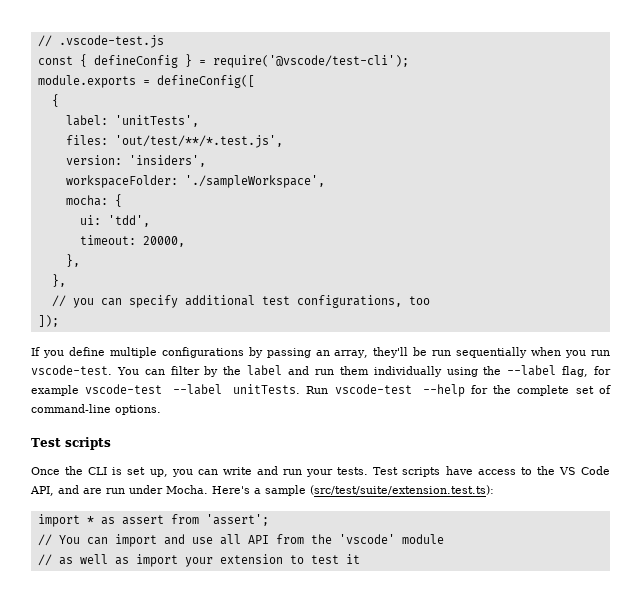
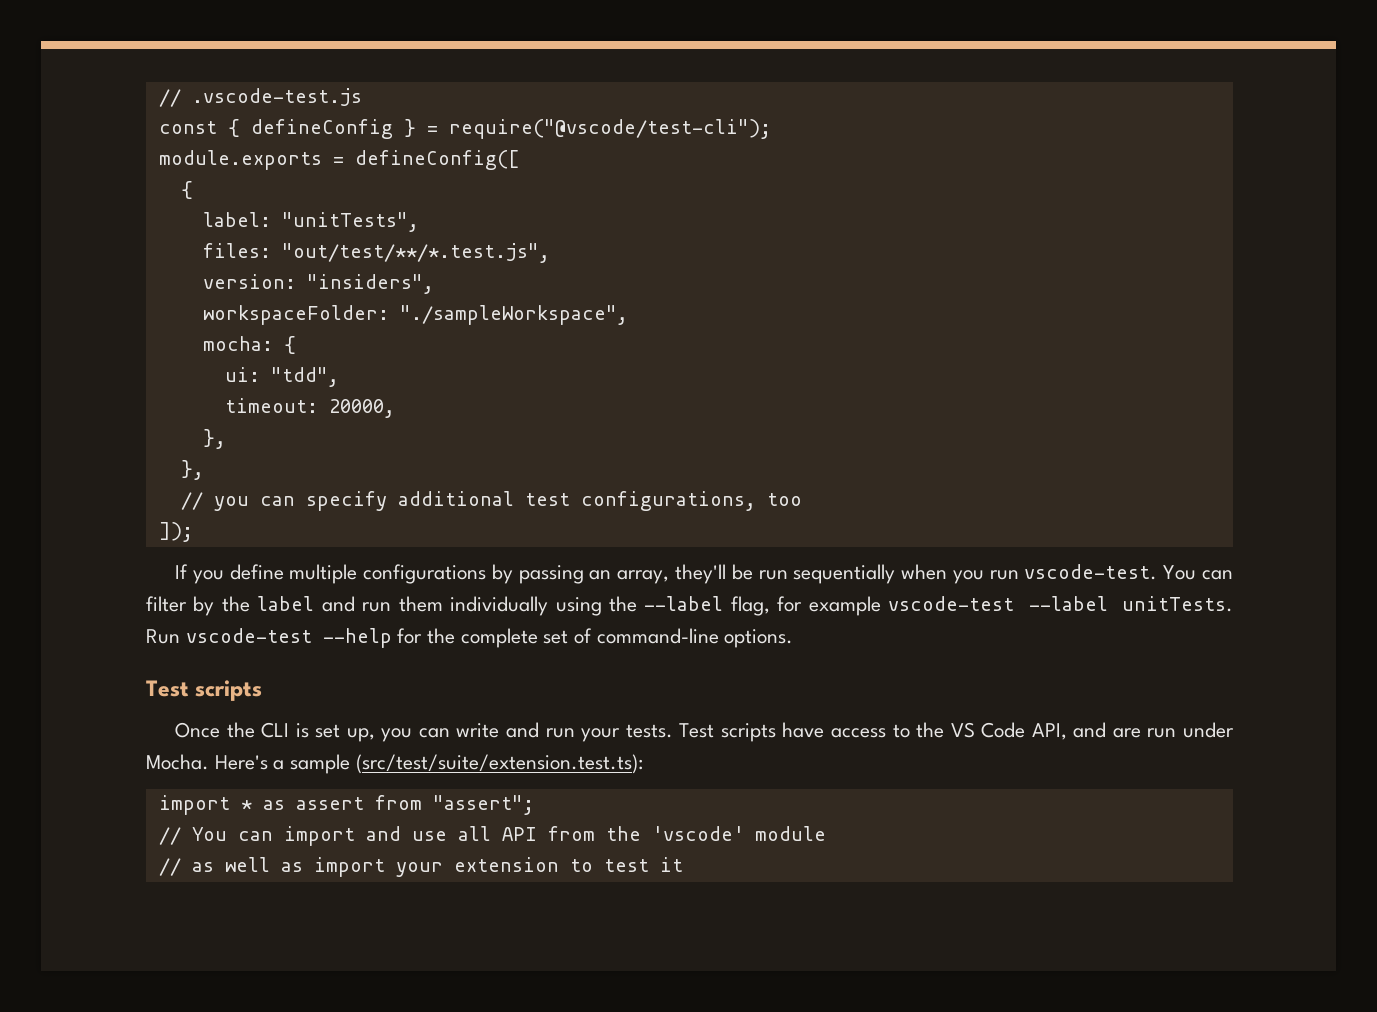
- const { defineConfig } = require('@vscode/test-cli');
+ const { defineConfig } = require("@vscode/test-cli");
- label: 'unitTests',
+ label: "unitTests",
- files: 'out/test/**/*.test.js',
+ files: "out/test/**/*.test.js",
- version: 'insiders',
+ version: "insiders",
- workspaceFolder: './sampleWorkspace',
+ workspaceFolder: "./sampleWorkspace",
- ui: 'tdd',
+ ui: "tdd",
- import * as assert from 'assert';
+ import * as assert from "assert";

